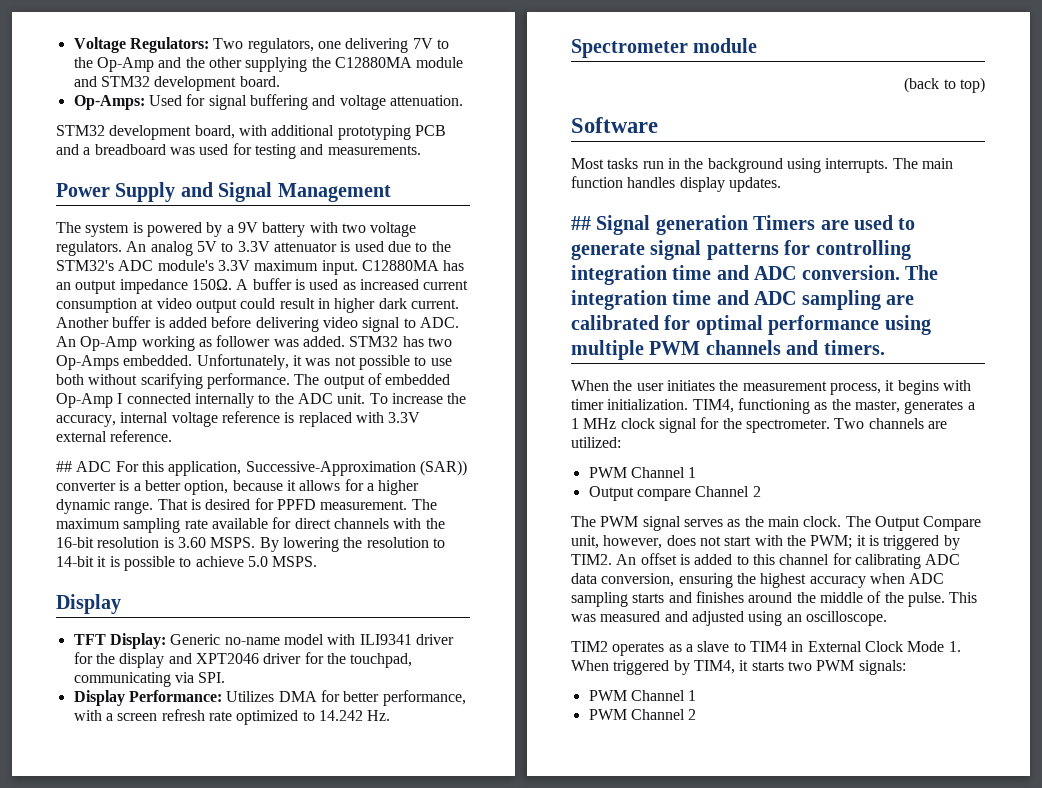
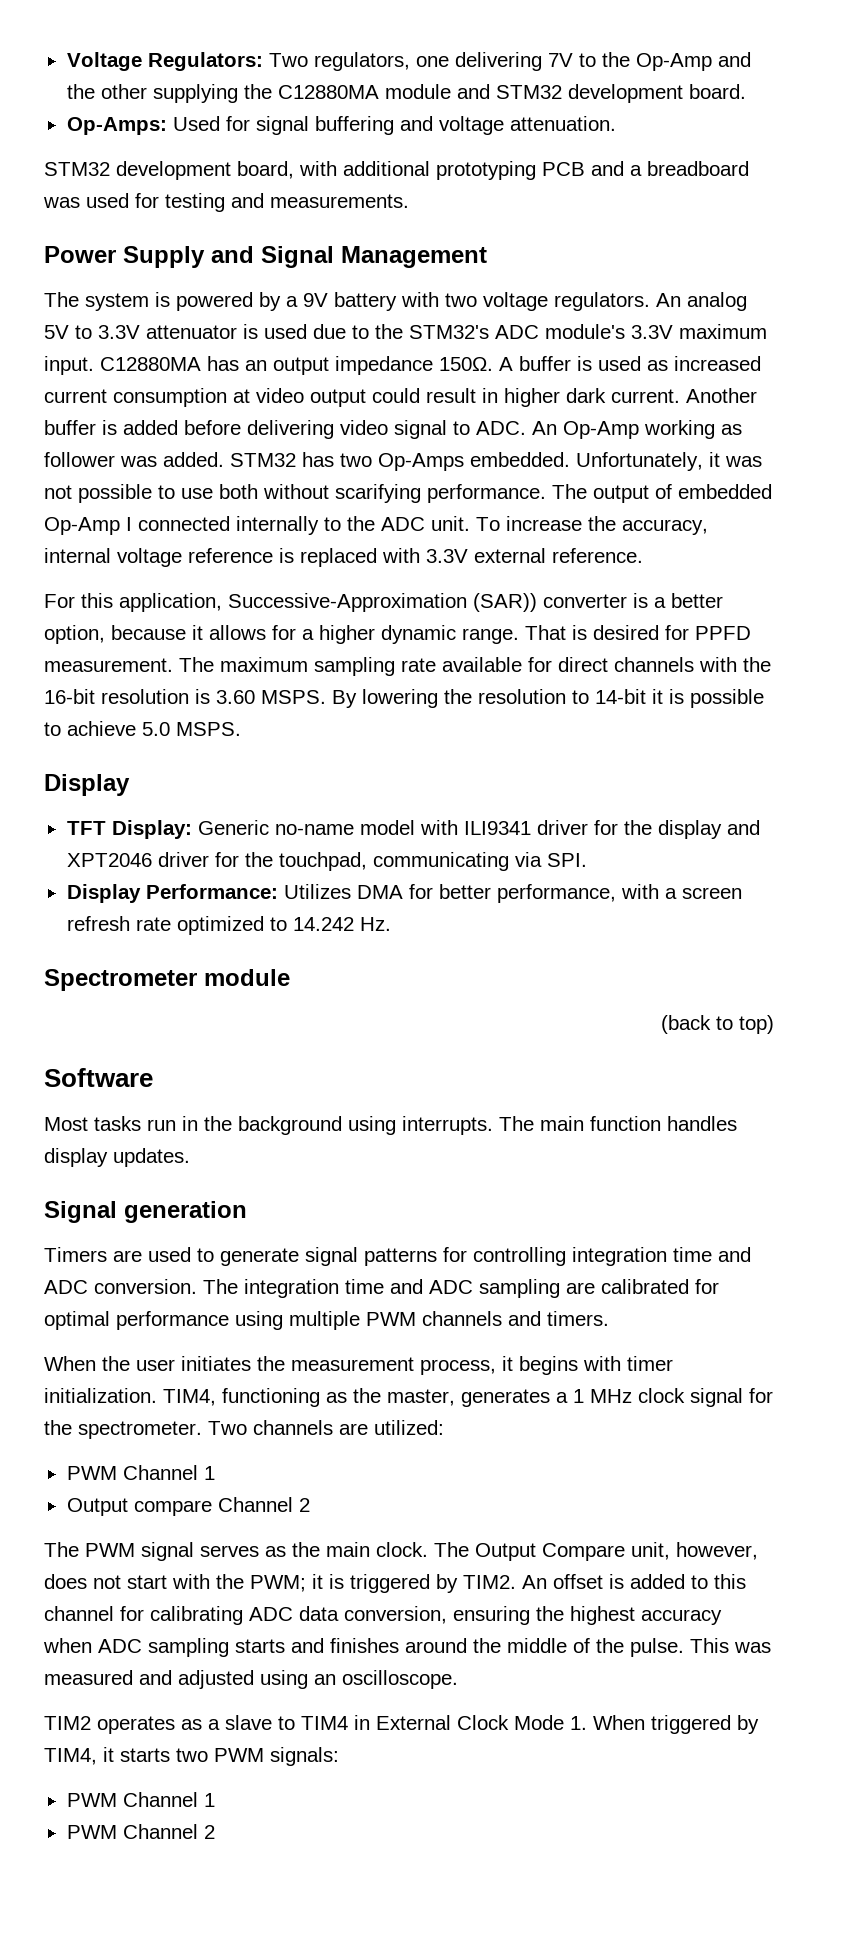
- ## ADC For this application, Successive-Approximation (SAR)) converter is a better option, because it allows for a higher dynamic range.
+ For this application, Successive-Approximation (SAR)) converter is a better option, because it allows for a higher dynamic range.
- ## Signal generation Timers are used to generate signal patterns for controlling integration time and ADC conversion.
+ Signal generation
+ Timers are used to generate signal patterns for controlling integration time and ADC conversion.

